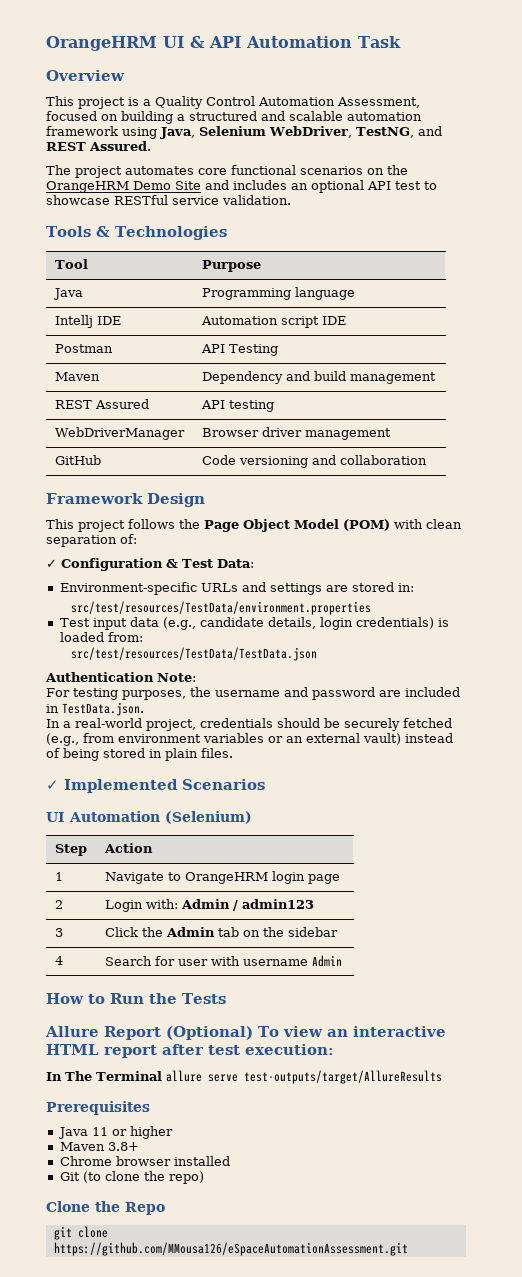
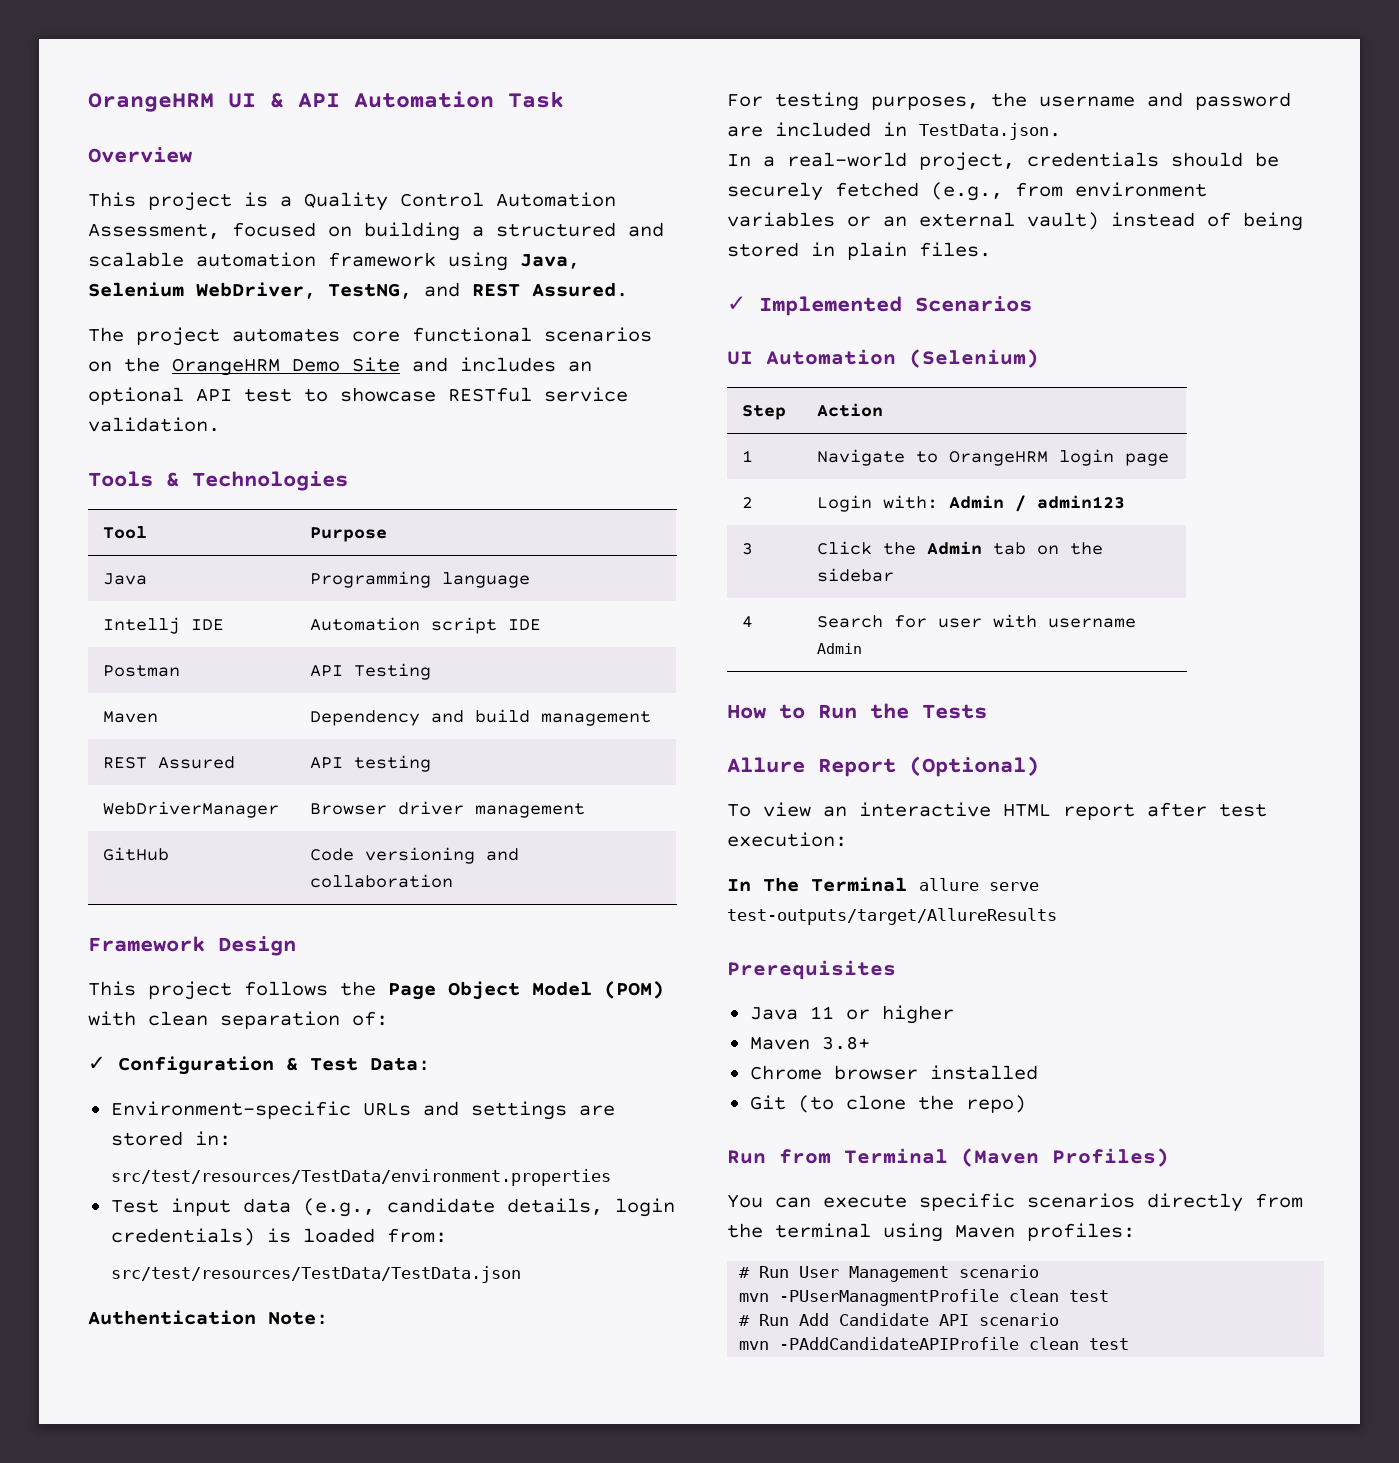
- Allure Report (Optional) To view an interactive HTML report after test execution:
+ Allure Report (Optional)
+ To view an interactive HTML report after test execution:
- Clone the Repo
- git clone https://github.com/MMousa126/eSpaceAutomationAssessment.git
+ Run from Terminal (Maven Profiles)
+ You can execute specific scenarios directly from the terminal using Maven profiles:
+ # Run User Management scenario
+ mvn -PUserManagmentProfile clean test
+ # Run Add Candidate API scenario
+ mvn -PAddCandidateAPIProfile clean test

